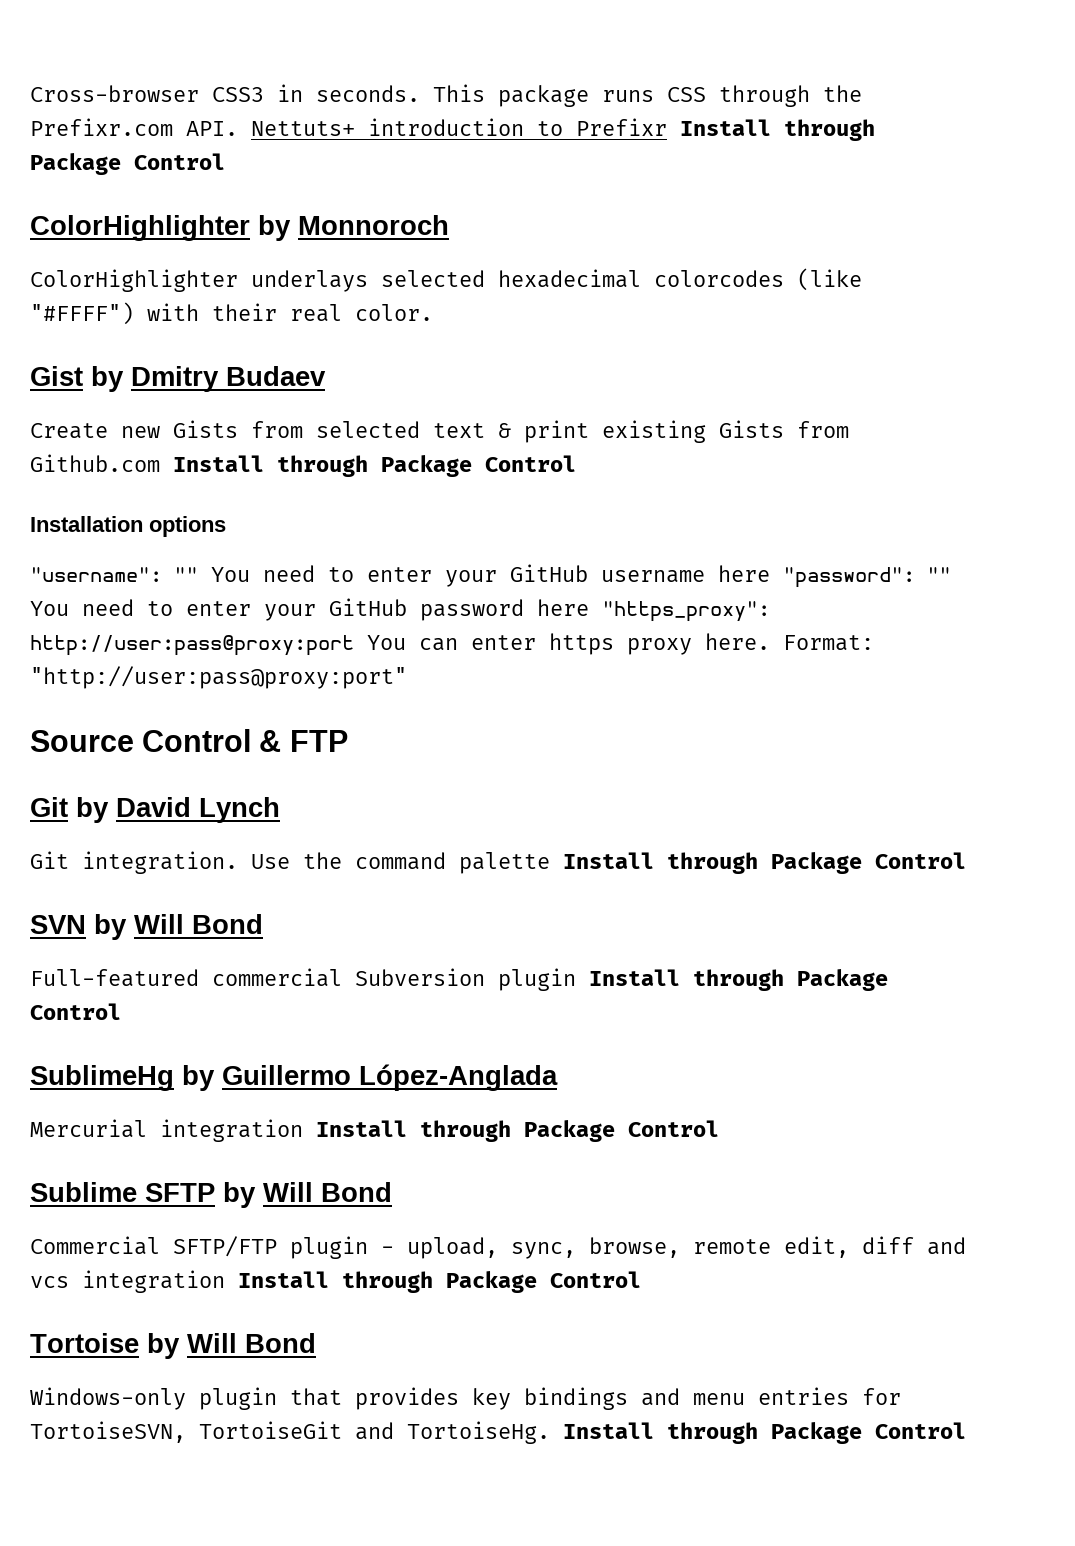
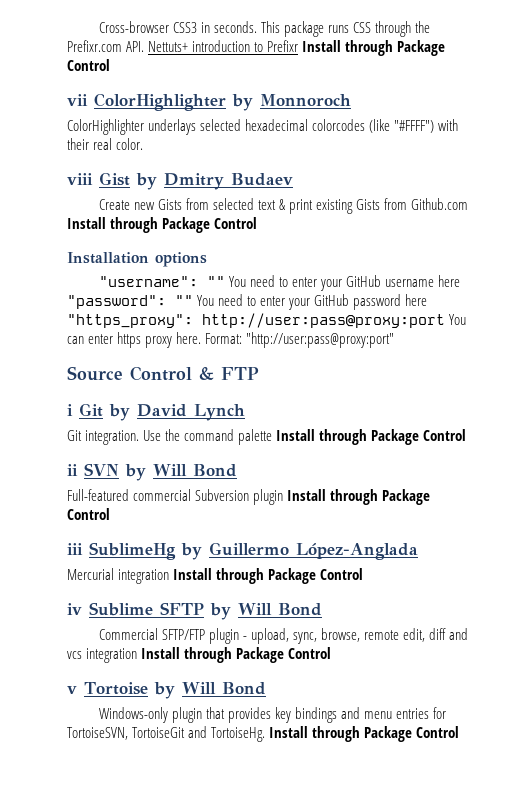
- ColorHighlighter by Monnoroch
+ vii ColorHighlighter by Monnoroch
- Gist by Dmitry Budaev
+ viii Gist by Dmitry Budaev
- Git by David Lynch
+ i Git by David Lynch
- SVN by Will Bond
+ ii SVN by Will Bond
- SublimeHg by Guillermo López-Anglada
+ iii SublimeHg by Guillermo López-Anglada
- Sublime SFTP by Will Bond
+ iv Sublime SFTP by Will Bond
- Tortoise by Will Bond
+ v Tortoise by Will Bond

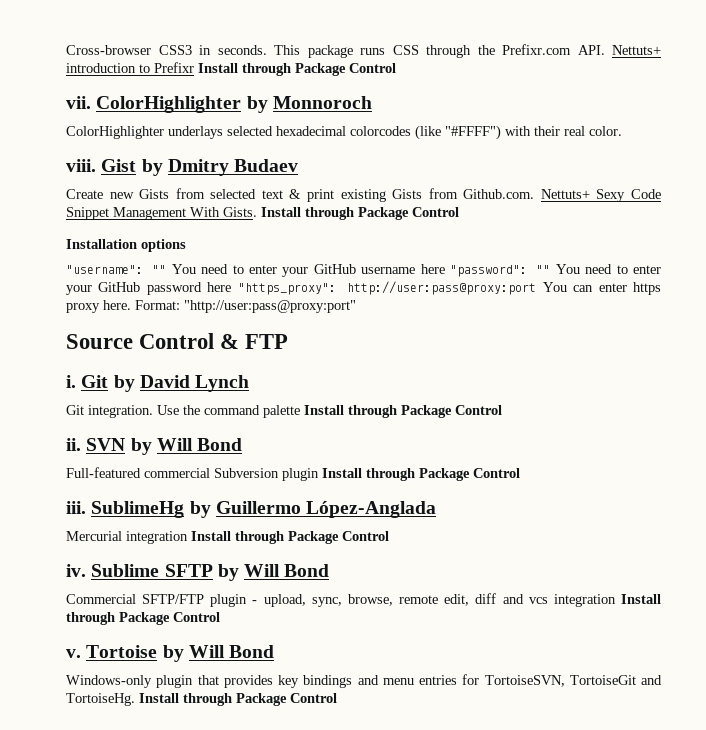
- vii ColorHighlighter by Monnoroch
+ vii. ColorHighlighter by Monnoroch
- viii Gist by Dmitry Budaev
+ viii. Gist by Dmitry Budaev
- Create new Gists from selected text & print existing Gists from Github.com Install through Package Control
+ Create new Gists from selected text & print existing Gists from Github.com. Nettuts+ Sexy Code Snippet Management With Gists. Install through Package Control
- i Git by David Lynch
+ i. Git by David Lynch
- ii SVN by Will Bond
+ ii. SVN by Will Bond
- iii SublimeHg by Guillermo López-Anglada
+ iii. SublimeHg by Guillermo López-Anglada
- iv Sublime SFTP by Will Bond
+ iv. Sublime SFTP by Will Bond
- v Tortoise by Will Bond
+ v. Tortoise by Will Bond

